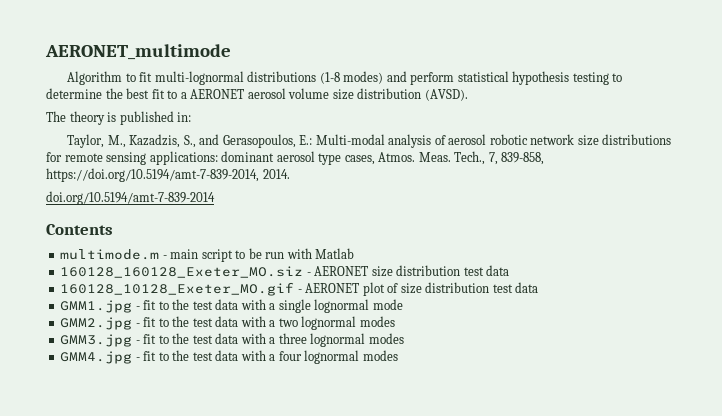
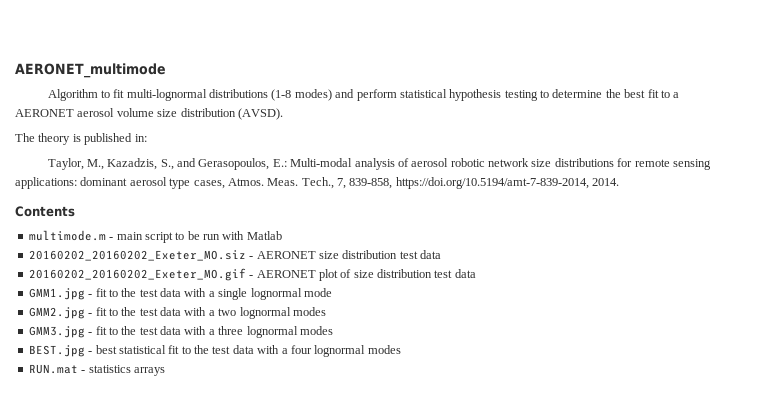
- doi.org/10.5194/amt-7-839-2014
- 160128_160128_Exeter_MO.siz - AERONET size distribution test data
+ 20160202_20160202_Exeter_MO.siz - AERONET size distribution test data
- 160128_10128_Exeter_MO.gif - AERONET plot of size distribution test data
+ 20160202_20160202_Exeter_MO.gif - AERONET plot of size distribution test data
- GMM4.jpg - fit to the test data with a four lognormal modes
+ BEST.jpg - best statistical fit to the test data with a four lognormal modes
+ RUN.mat - statistics arrays

